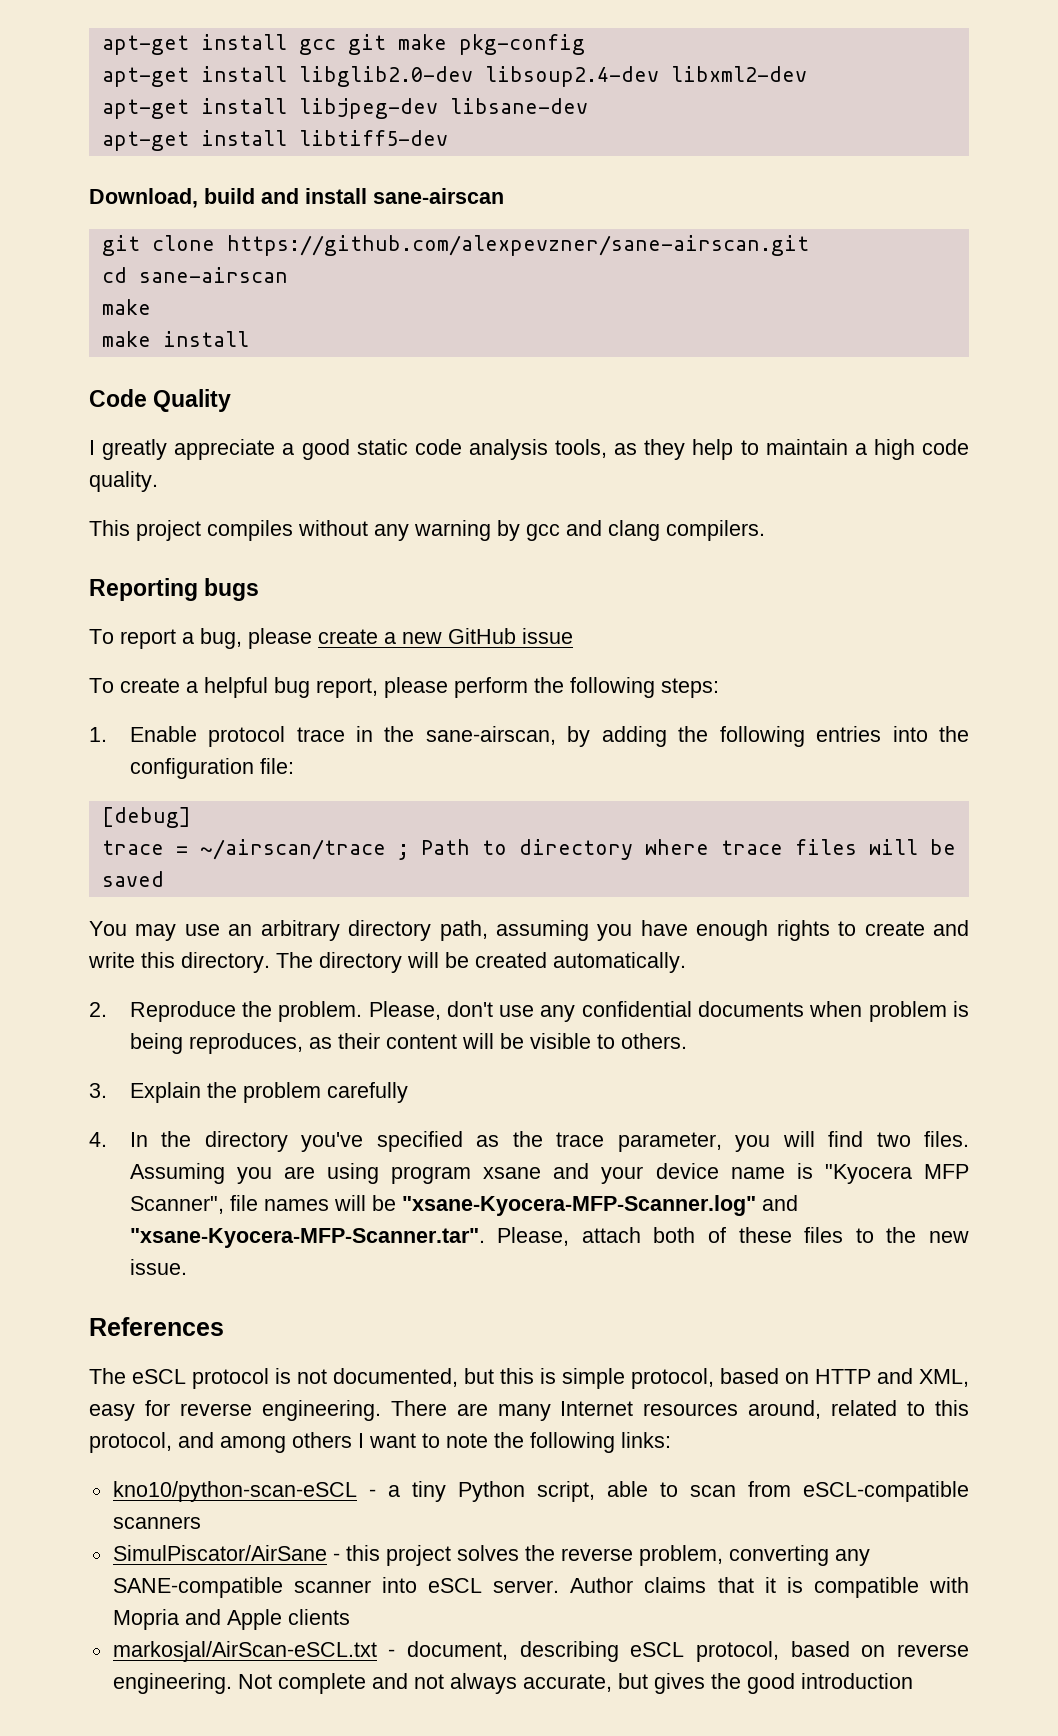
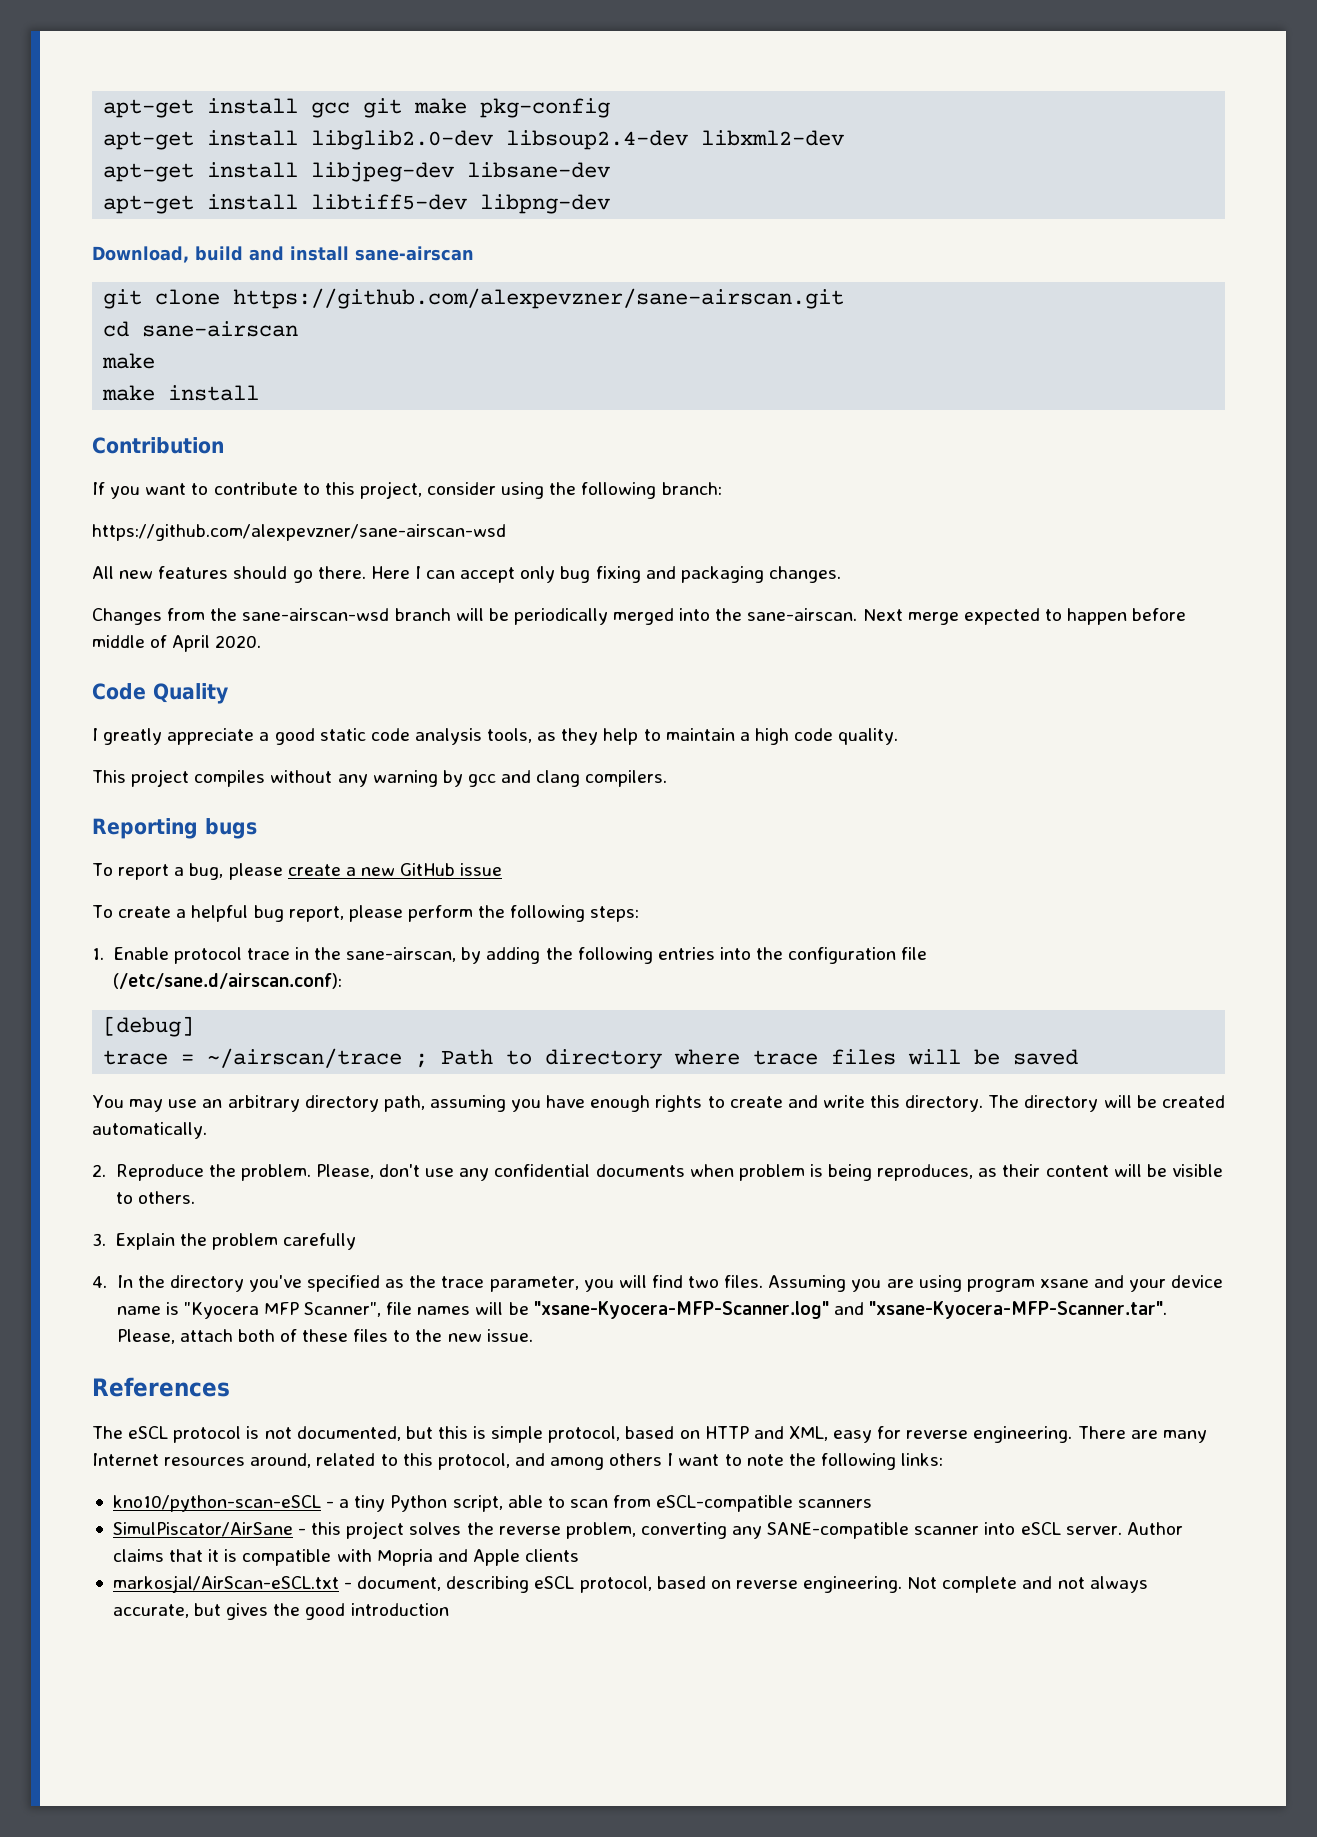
- apt-get install libtiff5-dev
+ apt-get install libtiff5-dev libpng-dev
+ Contribution
+ If you want to contribute to this project, consider using the following branch:
+ https://github.com/alexpevzner/sane-airscan-wsd
+ All new features should go there. Here I can accept only bug fixing and packaging changes.
+ Changes from the sane-airscan-wsd branch will be periodically merged into the sane-airscan. Next merge expected to happen before middle of April 2020.
- 1. Enable protocol trace in the sane-airscan, by adding the following entries into the configuration file:
+ 1. Enable protocol trace in the sane-airscan, by adding the following entries into the configuration file
+ (/etc/sane.d/airscan.conf):

